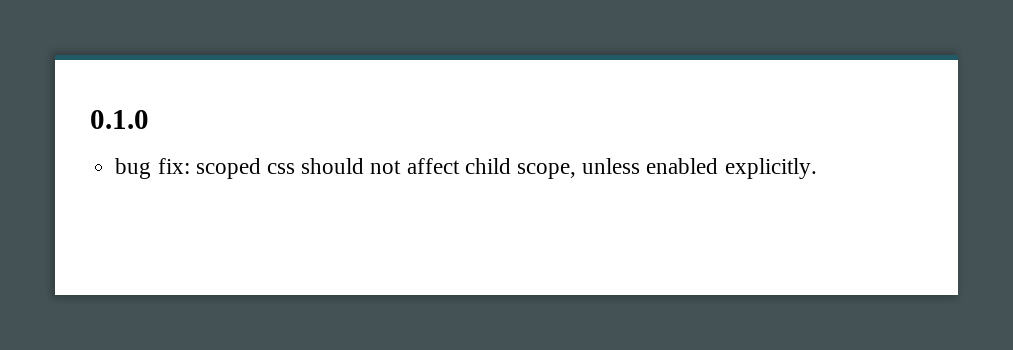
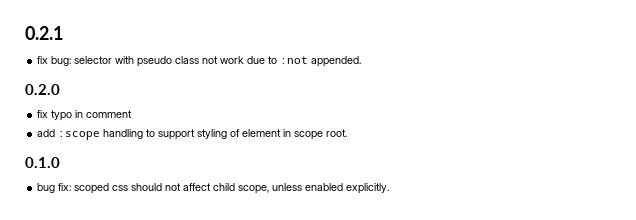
+ 0.2.1
+ fix bug: selector with pseudo class not work due to :not appended.
+ 0.2.0
+ fix typo in comment
+ add :scope handling to support styling of element in scope root.

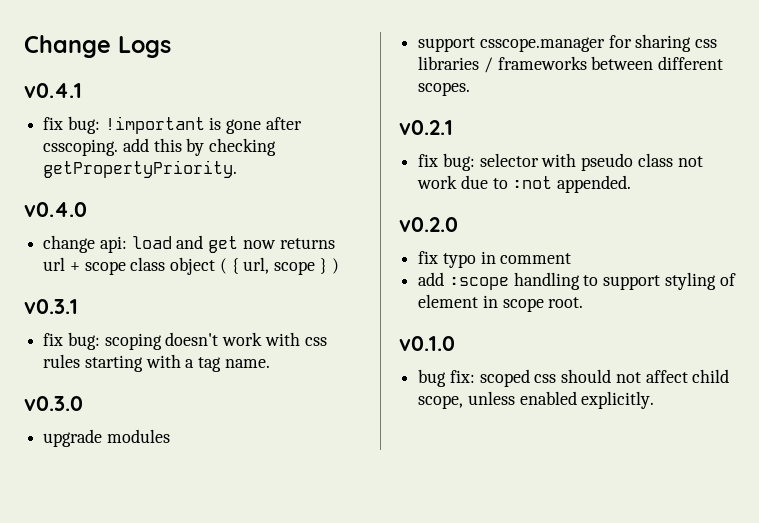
- 0.2.1
+ Change Logs
+ v0.4.1
+ fix bug: !important is gone after csscoping. add this by checking getPropertyPriority.
+ v0.4.0
+ change api: load and get now returns url + scope class object ( { url, scope } )
+ v0.3.1
+ fix bug: scoping doesn't work with css rules starting with a tag name.
+ v0.3.0
+ upgrade modules
+ support csscope.manager for sharing css libraries / frameworks between different scopes.
+ v0.2.1
- 0.2.0
+ v0.2.0
- 0.1.0
+ v0.1.0

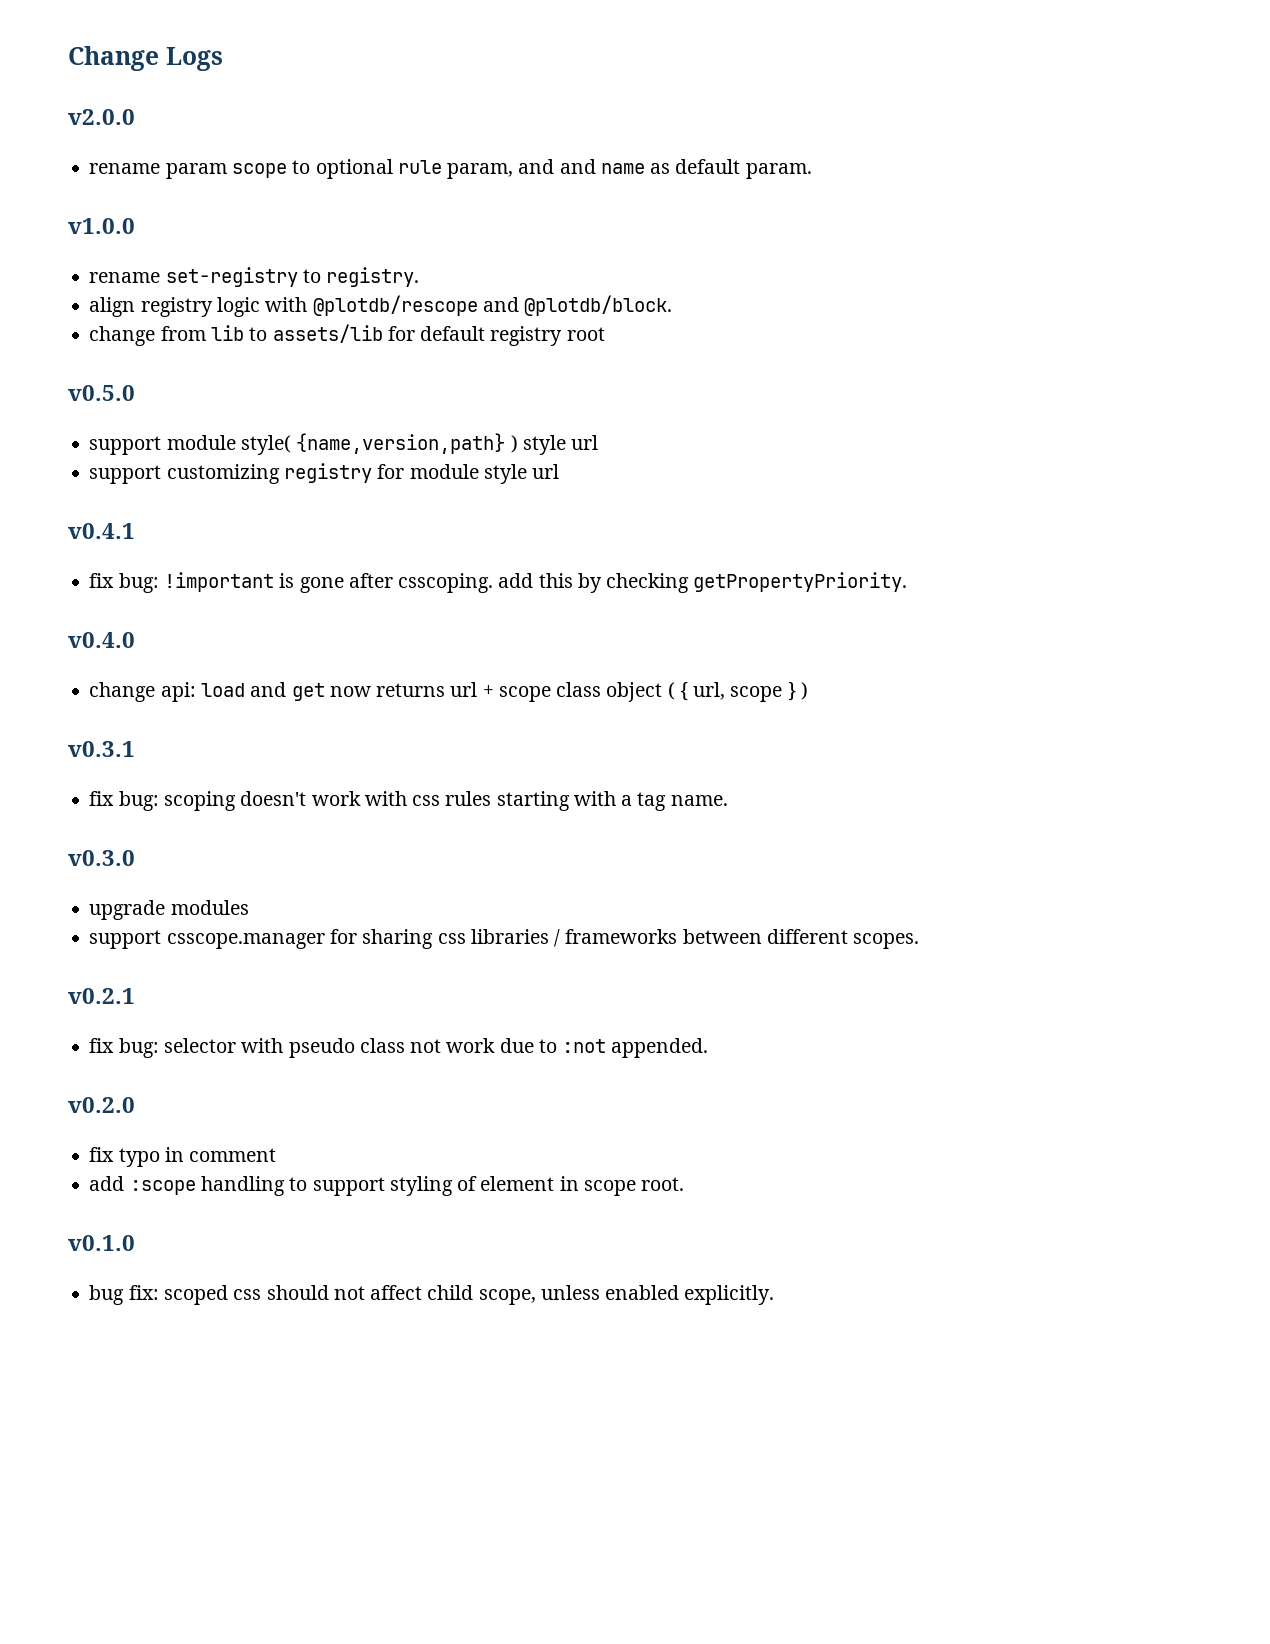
+ v2.0.0
+ rename param scope to optional rule param, and and name as default param.
+ v1.0.0
+ rename set-registry to registry.
+ align registry logic with @plotdb/rescope and @plotdb/block.
+ change from lib to assets/lib for default registry root
+ v0.5.0
+ support module style( {name,version,path} ) style url
+ support customizing registry for module style url

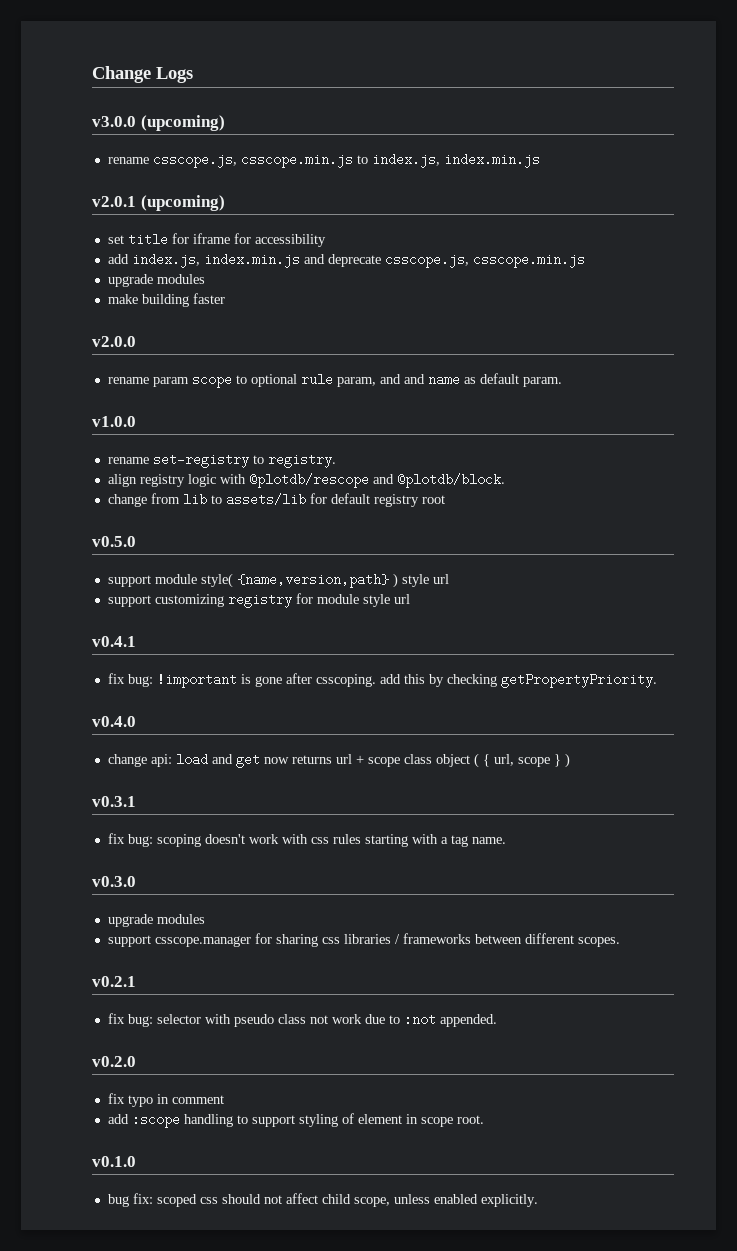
+ v3.0.0 (upcoming)
+ rename csscope.js, csscope.min.js to index.js, index.min.js
+ v2.0.1 (upcoming)
+ set title for iframe for accessibility
+ add index.js, index.min.js and deprecate csscope.js, csscope.min.js
+ upgrade modules
+ make building faster

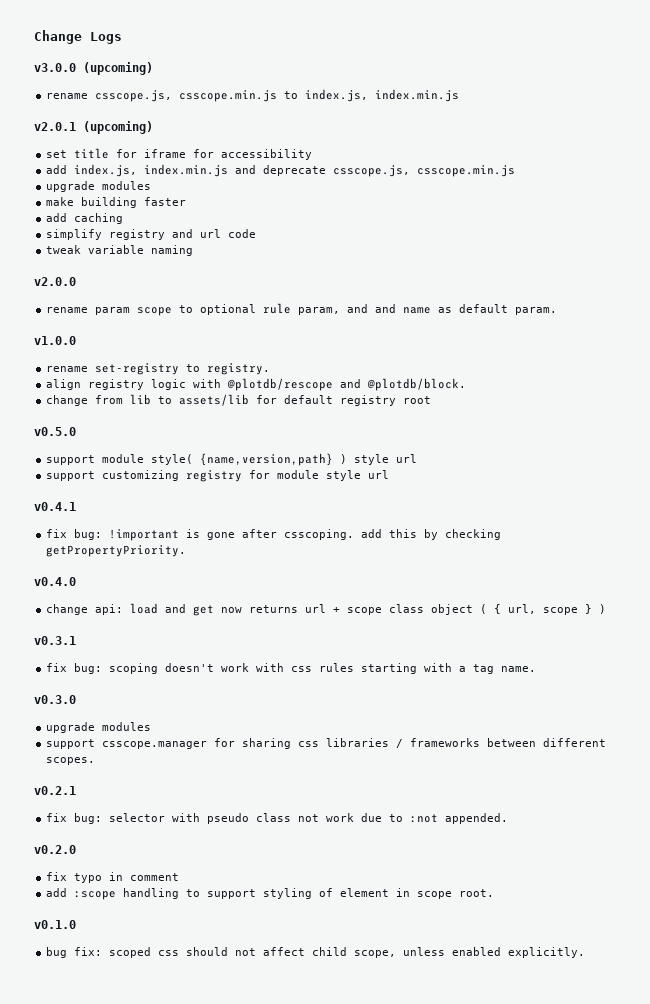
+ add caching
+ simplify registry and url code
+ tweak variable naming

